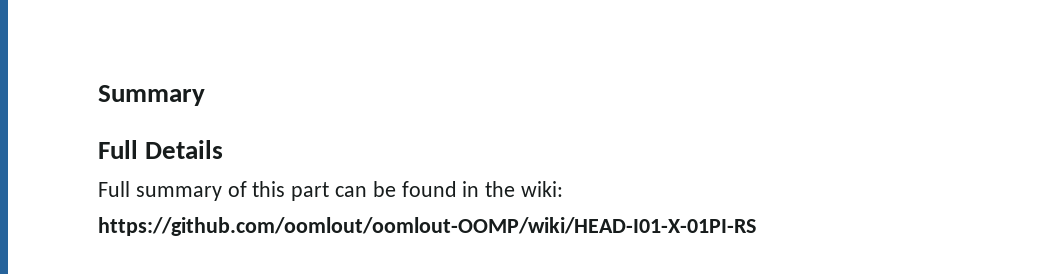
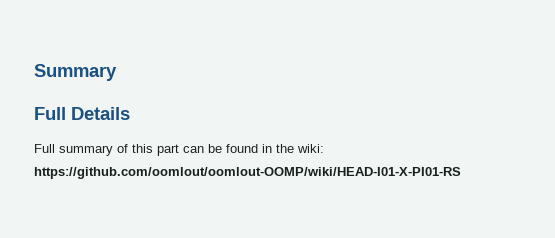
- https://github.com/oomlout/oomlout-OOMP/wiki/HEAD-I01-X-01PI-RS
+ https://github.com/oomlout/oomlout-OOMP/wiki/HEAD-I01-X-PI01-RS

